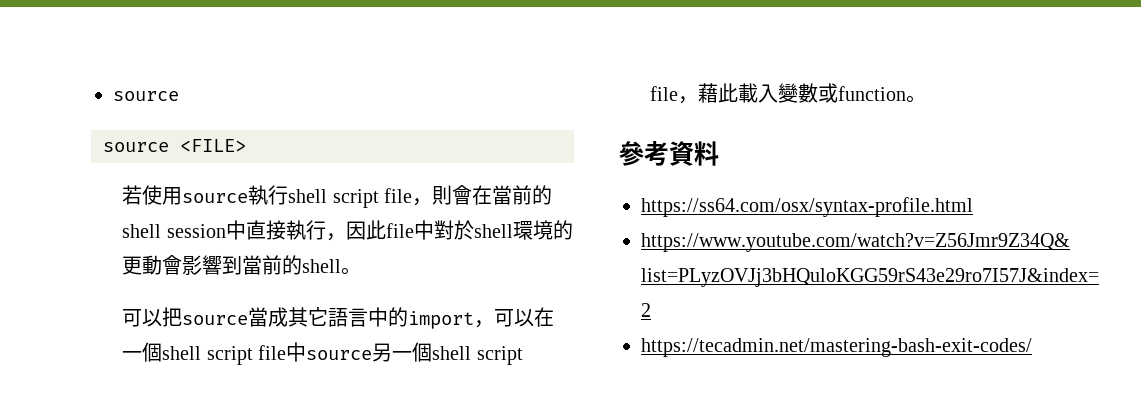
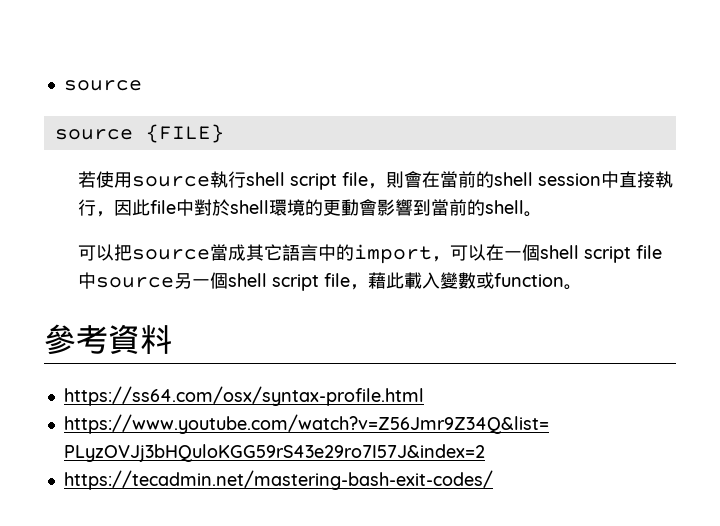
- source <FILE>
+ source {FILE}

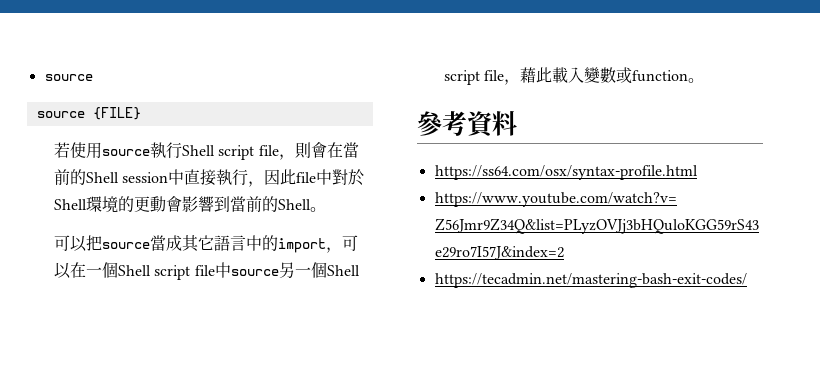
- 若使用source執行shell script file，則會在當前的shell session中直接執行，因此file中對於shell環境的更動會影響到當前的shell。
+ 若使用source執行Shell script file，則會在當前的Shell session中直接執行，因此file中對於Shell環境的更動會影響到當前的Shell。
- 可以把source當成其它語言中的import，可以在一個shell script file中source另一個shell script file，藉此載入變數或function。
+ 可以把source當成其它語言中的import，可以在一個Shell script file中source另一個Shell script file，藉此載入變數或function。

